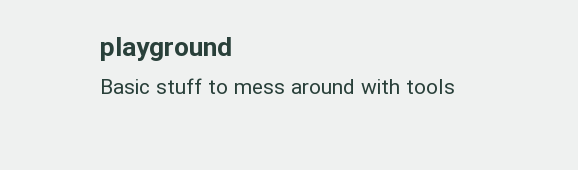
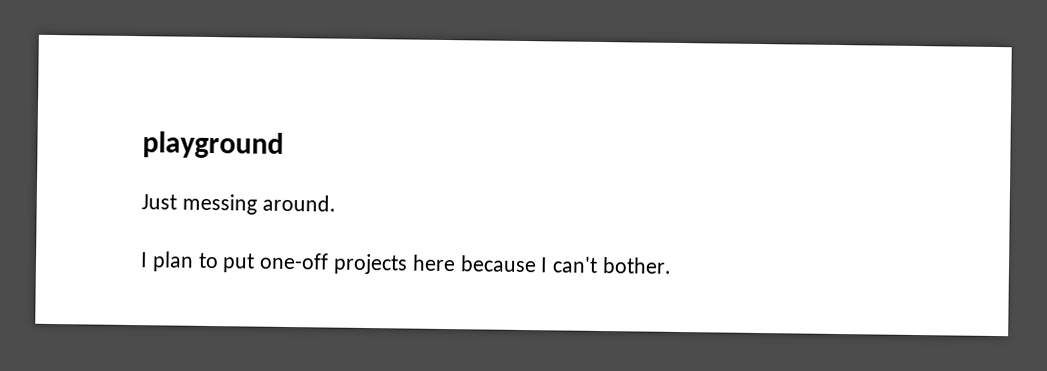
- Basic stuff to mess around with tools
+ Just messing around.
+ I plan to put one-off projects here because I can't bother.

